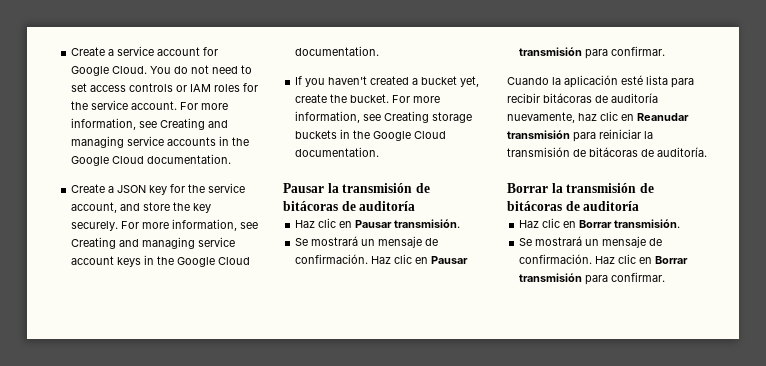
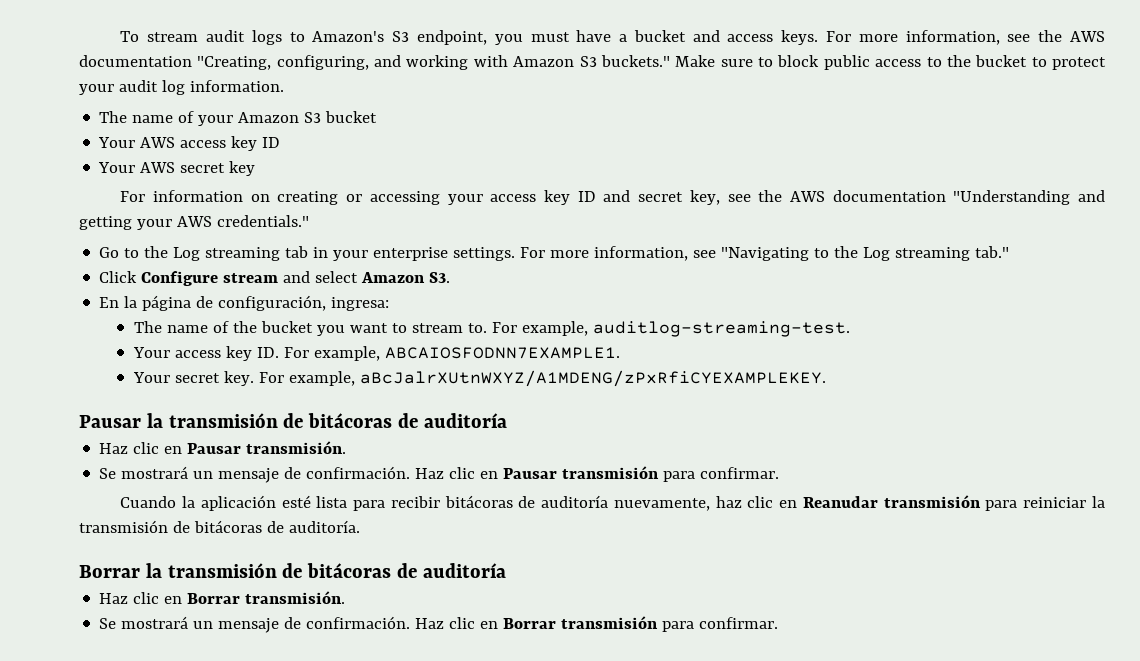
- Create a service account for Google Cloud. You do not need to set access controls or IAM roles for the service account. For more information, see Creating and managing service accounts in the Google Cloud documentation.
- Create a JSON key for the service account, and store the key securely. For more information, see Creating and managing service account keys in the Google Cloud documentation.
- If you haven't created a bucket yet, create the bucket. For more information, see Creating storage buckets in the Google Cloud documentation.
+ To stream audit logs to Amazon's S3 endpoint, you must have a bucket and access keys. For more information, see the AWS documentation "Creating, configuring, and working with Amazon S3 buckets." Make sure to block public access to the bucket to protect your audit log information.
+ The name of your Amazon S3 bucket
+ Your AWS access key ID
+ Your AWS secret key
+ For information on creating or accessing your access key ID and secret key, see the AWS documentation "Understanding and getting your AWS credentials."
+ Go to the Log streaming tab in your enterprise settings. For more information, see "Navigating to the Log streaming tab."
+ Click Configure stream and select Amazon S3.
+ En la página de configuración, ingresa:
+ The name of the bucket you want to stream to. For example, auditlog-streaming-test.
+ Your access key ID. For example, ABCAIOSFODNN7EXAMPLE1.
+ Your secret key. For example, aBcJalrXUtnWXYZ/A1MDENG/zPxRfiCYEXAMPLEKEY.

